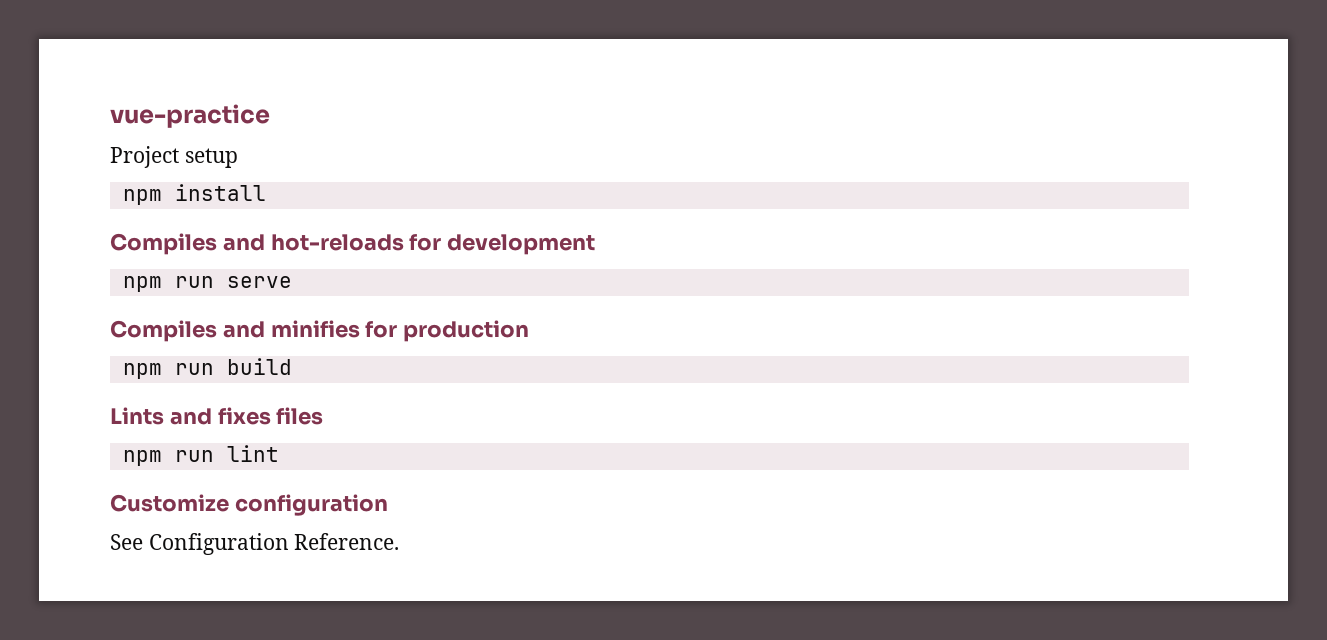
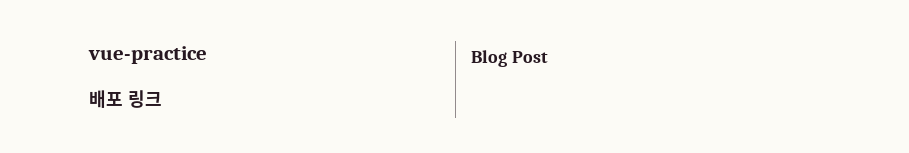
- Project setup
- npm install
- Compiles and hot-reloads for development
- npm run serve
- Compiles and minifies for production
- npm run build
- Lints and fixes files
- npm run lint
- Customize configuration
- See Configuration Reference.
+ 배포 링크
+ Blog Post

